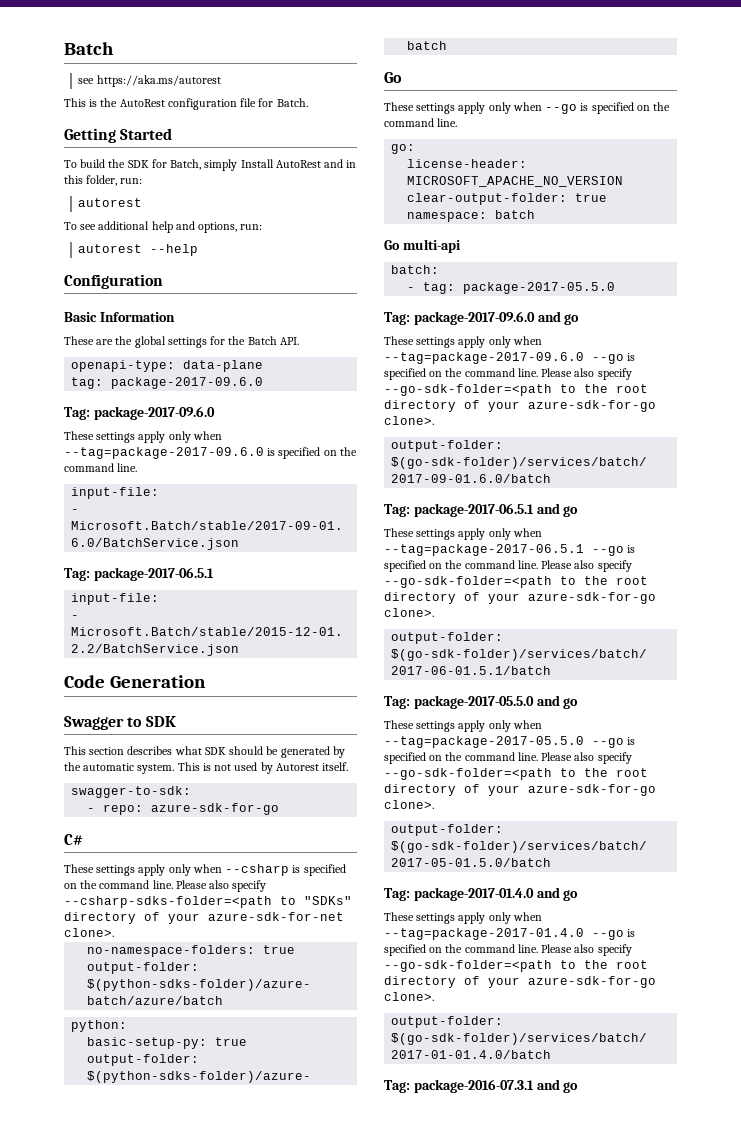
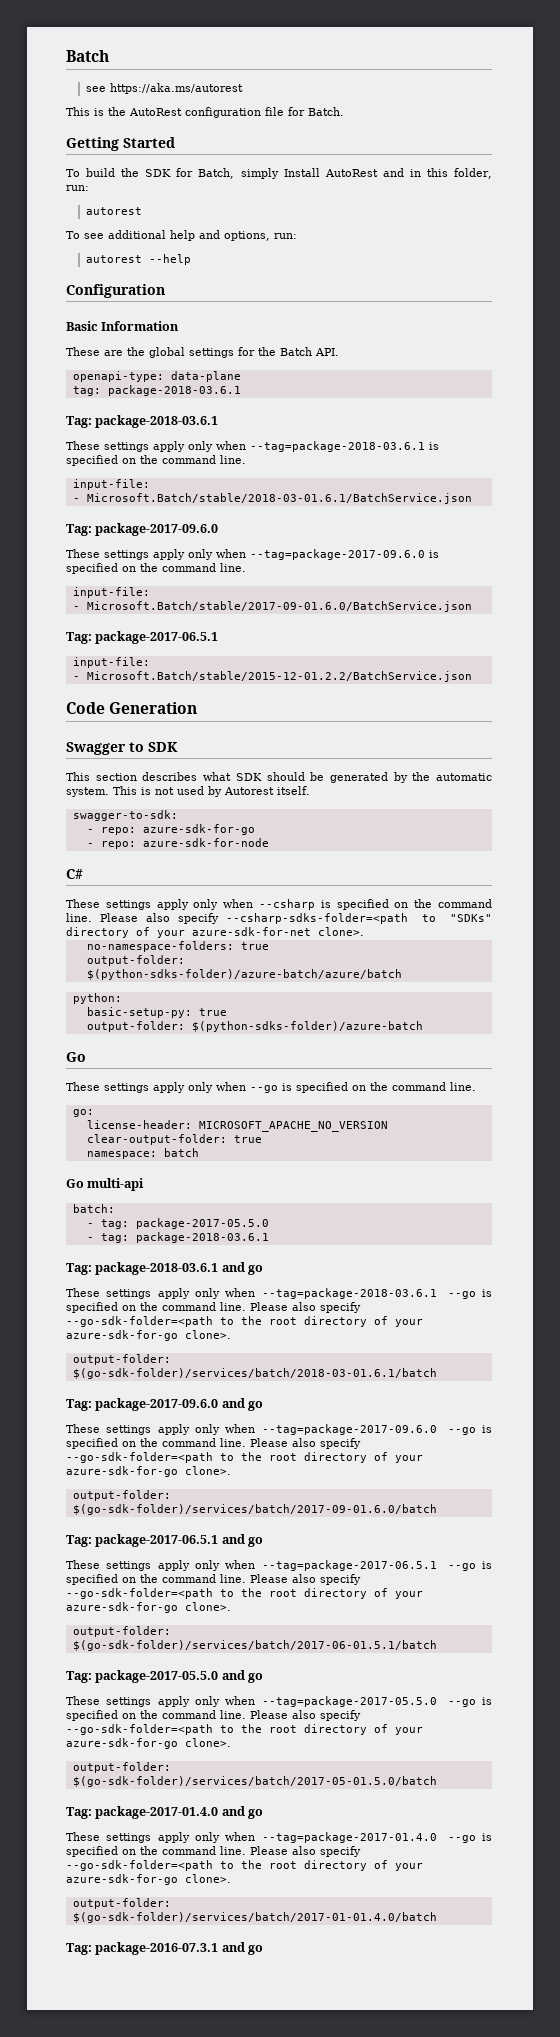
  openapi-type: data-plane
- tag: package-2017-09.6.0
+ tag: package-2018-03.6.1
+ Tag: package-2018-03.6.1
+ These settings apply only when --tag=package-2018-03.6.1 is specified on the command line.
+ input-file:
+ - Microsoft.Batch/stable/2018-03-01.6.1/BatchService.json
+ - repo: azure-sdk-for-node
+ - tag: package-2018-03.6.1
+ Tag: package-2018-03.6.1 and go
+ These settings apply only when --tag=package-2018-03.6.1 --go is specified on the command line. Please also specify --go-sdk-folder=<path to the root directory of your azure-sdk-for-go clone>.
+ output-folder: $(go-sdk-folder)/services/batch/2018-03-01.6.1/batch

